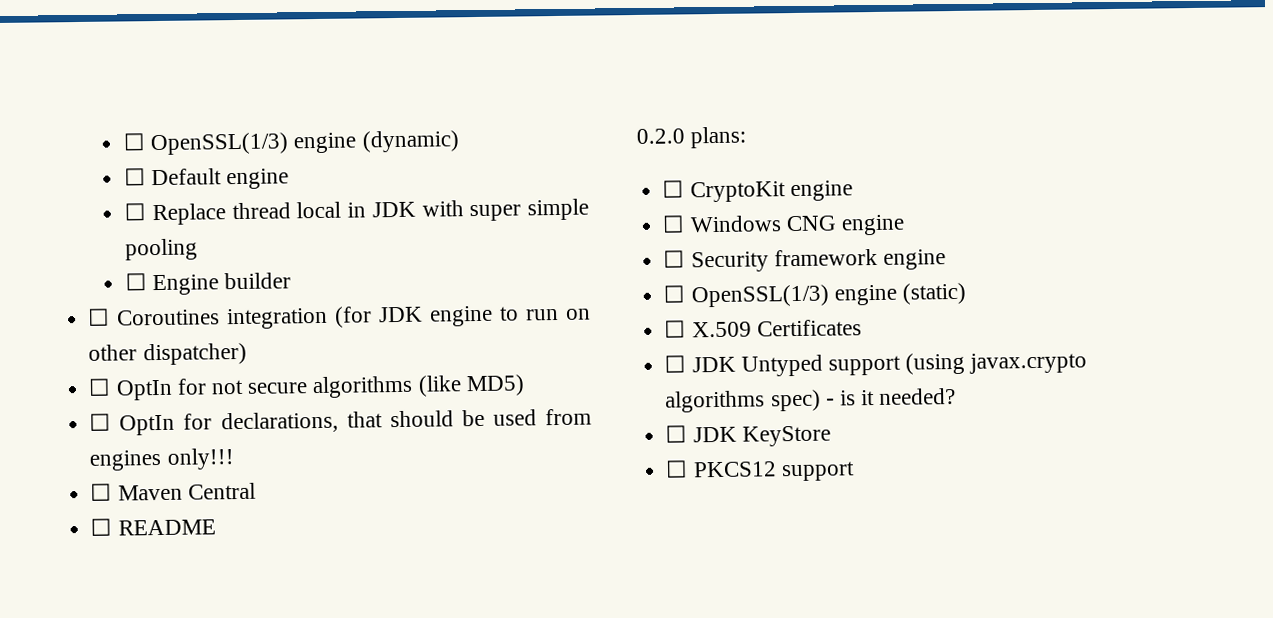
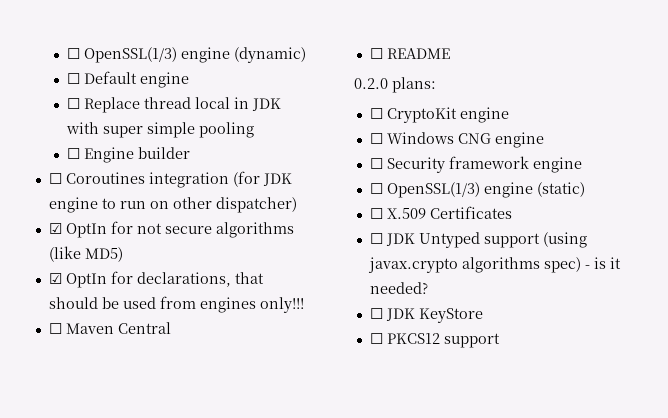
- ☐ OptIn for not secure algorithms (like MD5)
+ ☑ OptIn for not secure algorithms (like MD5)
- ☐ OptIn for declarations, that should be used from engines only!!!
+ ☑ OptIn for declarations, that should be used from engines only!!!

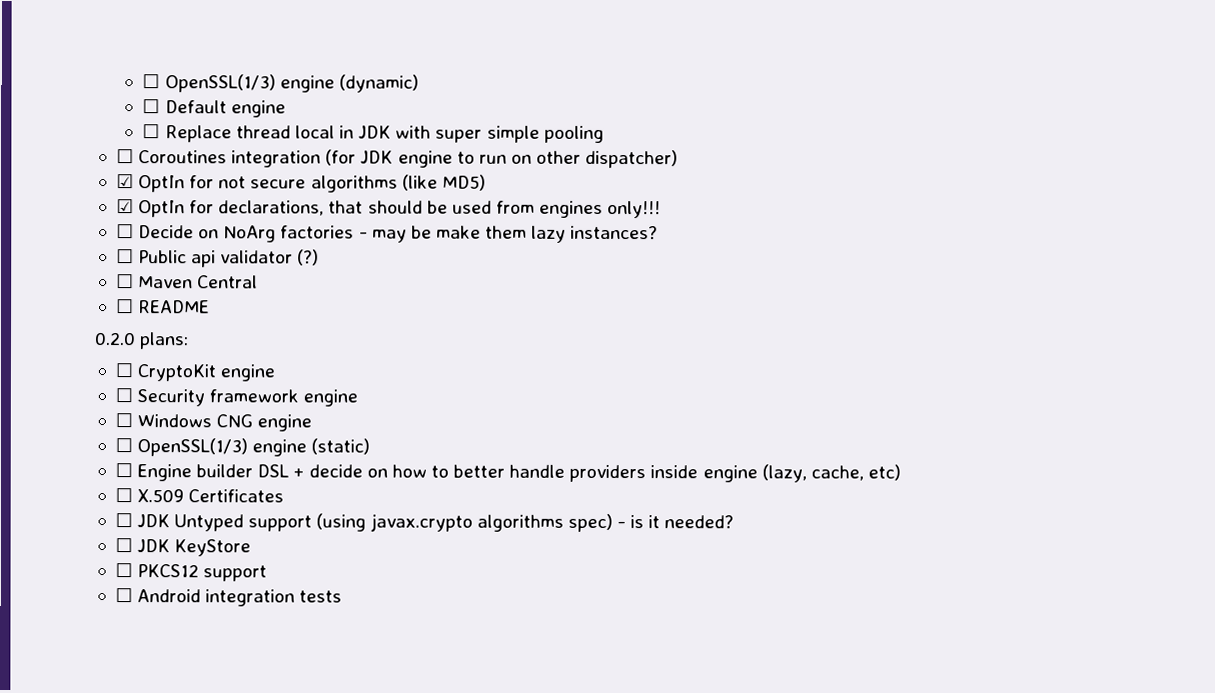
- ☐ Engine builder
+ ☐ Decide on NoArg factories - may be make them lazy instances?
+ ☐ Public api validator (?)
+ ☐ Security framework engine
  ☐ Windows CNG engine
- ☐ Security framework engine
+ ☐ Engine builder DSL + decide on how to better handle providers inside engine (lazy, cache, etc)
+ ☐ Android integration tests

